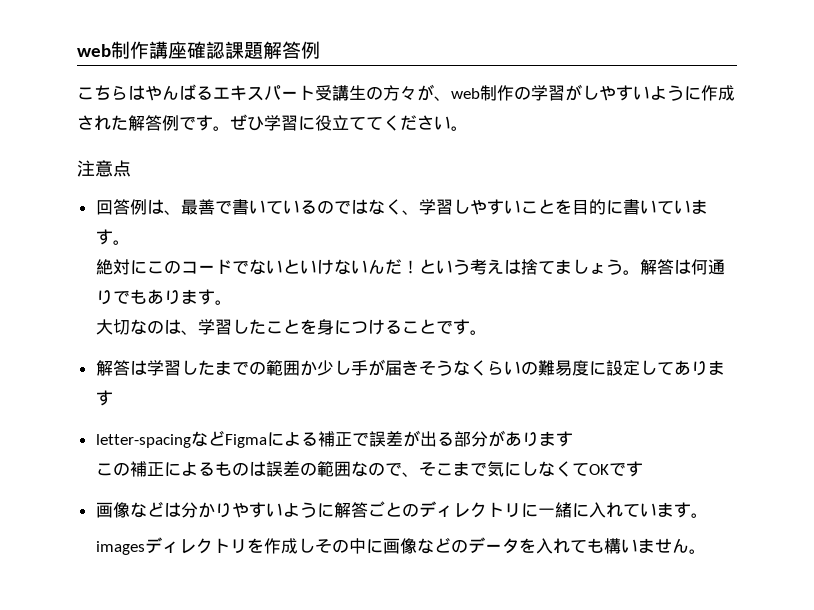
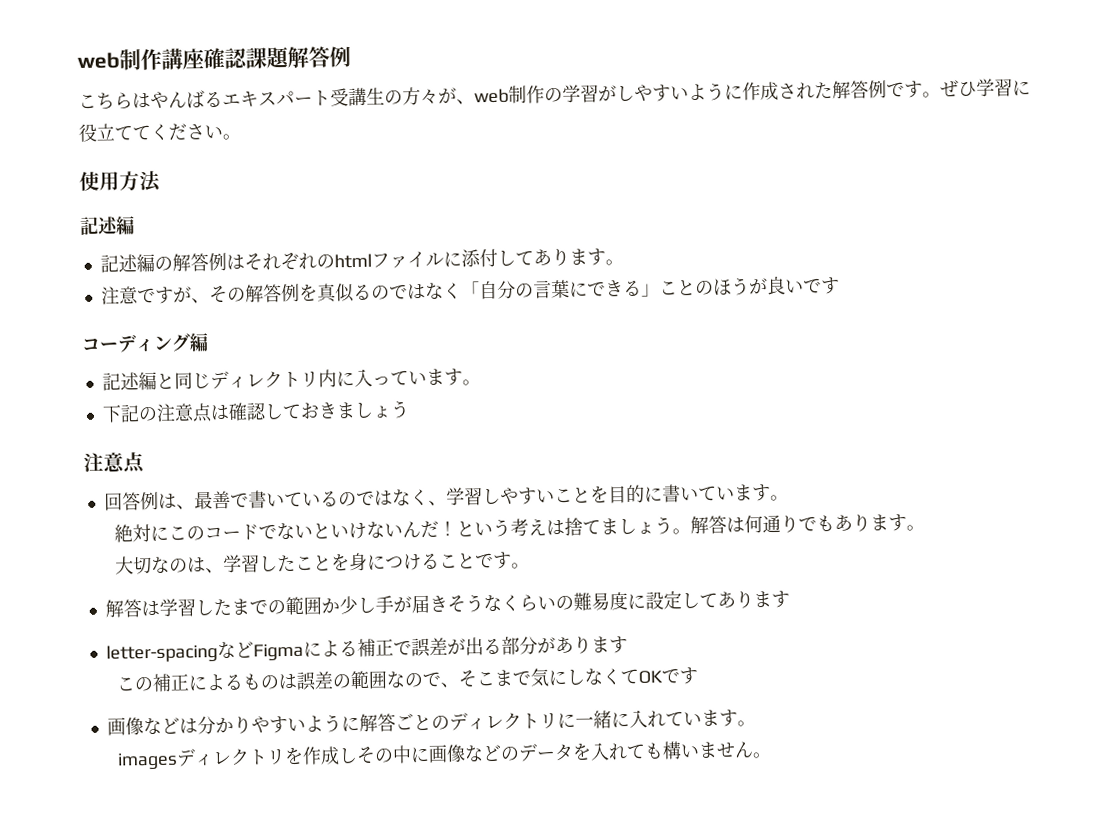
+ 使用方法
+ 記述編
+ 記述編の解答例はそれぞれのhtmlファイルに添付してあります。
+ 注意ですが、その解答例を真似るのではなく「自分の言葉にできる」ことのほうが良いです
+ コーディング編
+ 記述編と同じディレクトリ内に入っています。
+ 下記の注意点は確認しておきましょう

